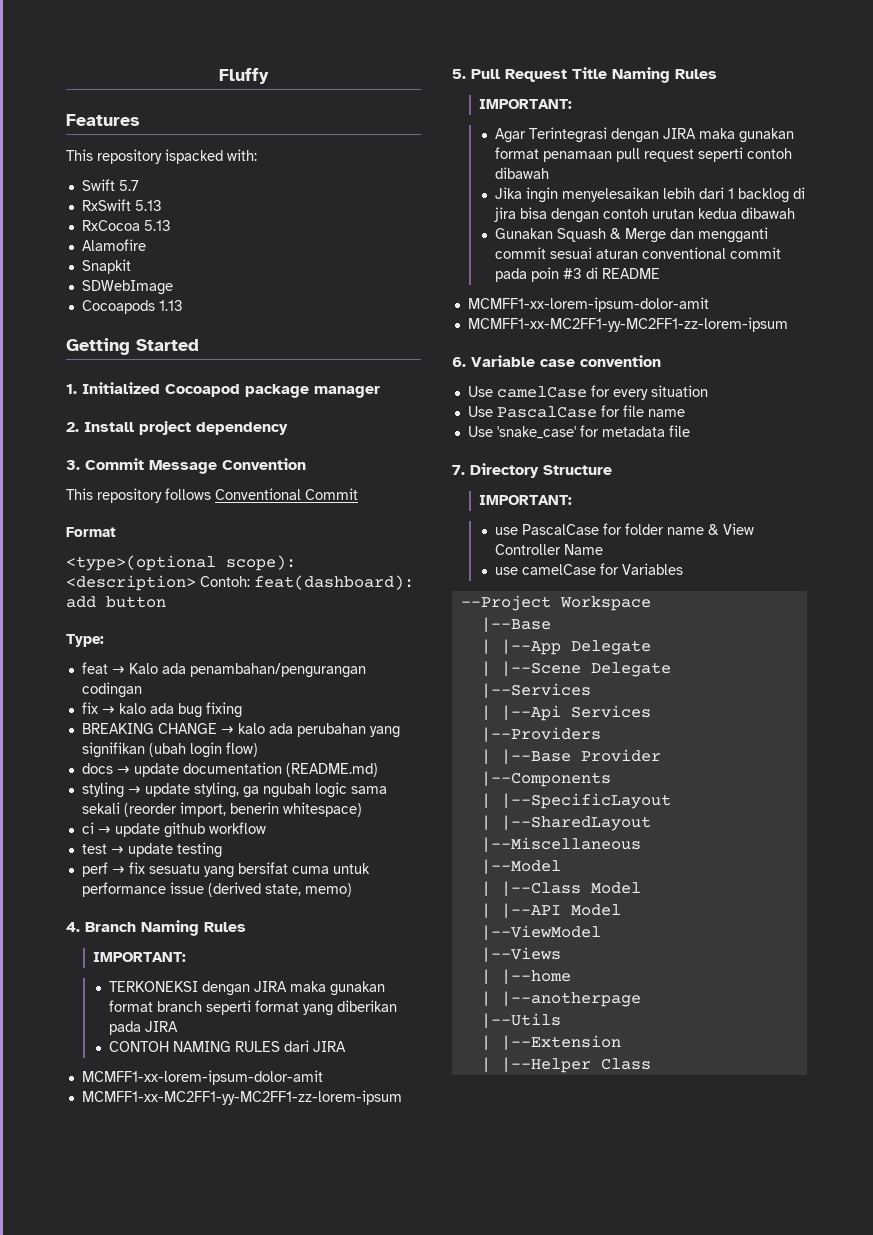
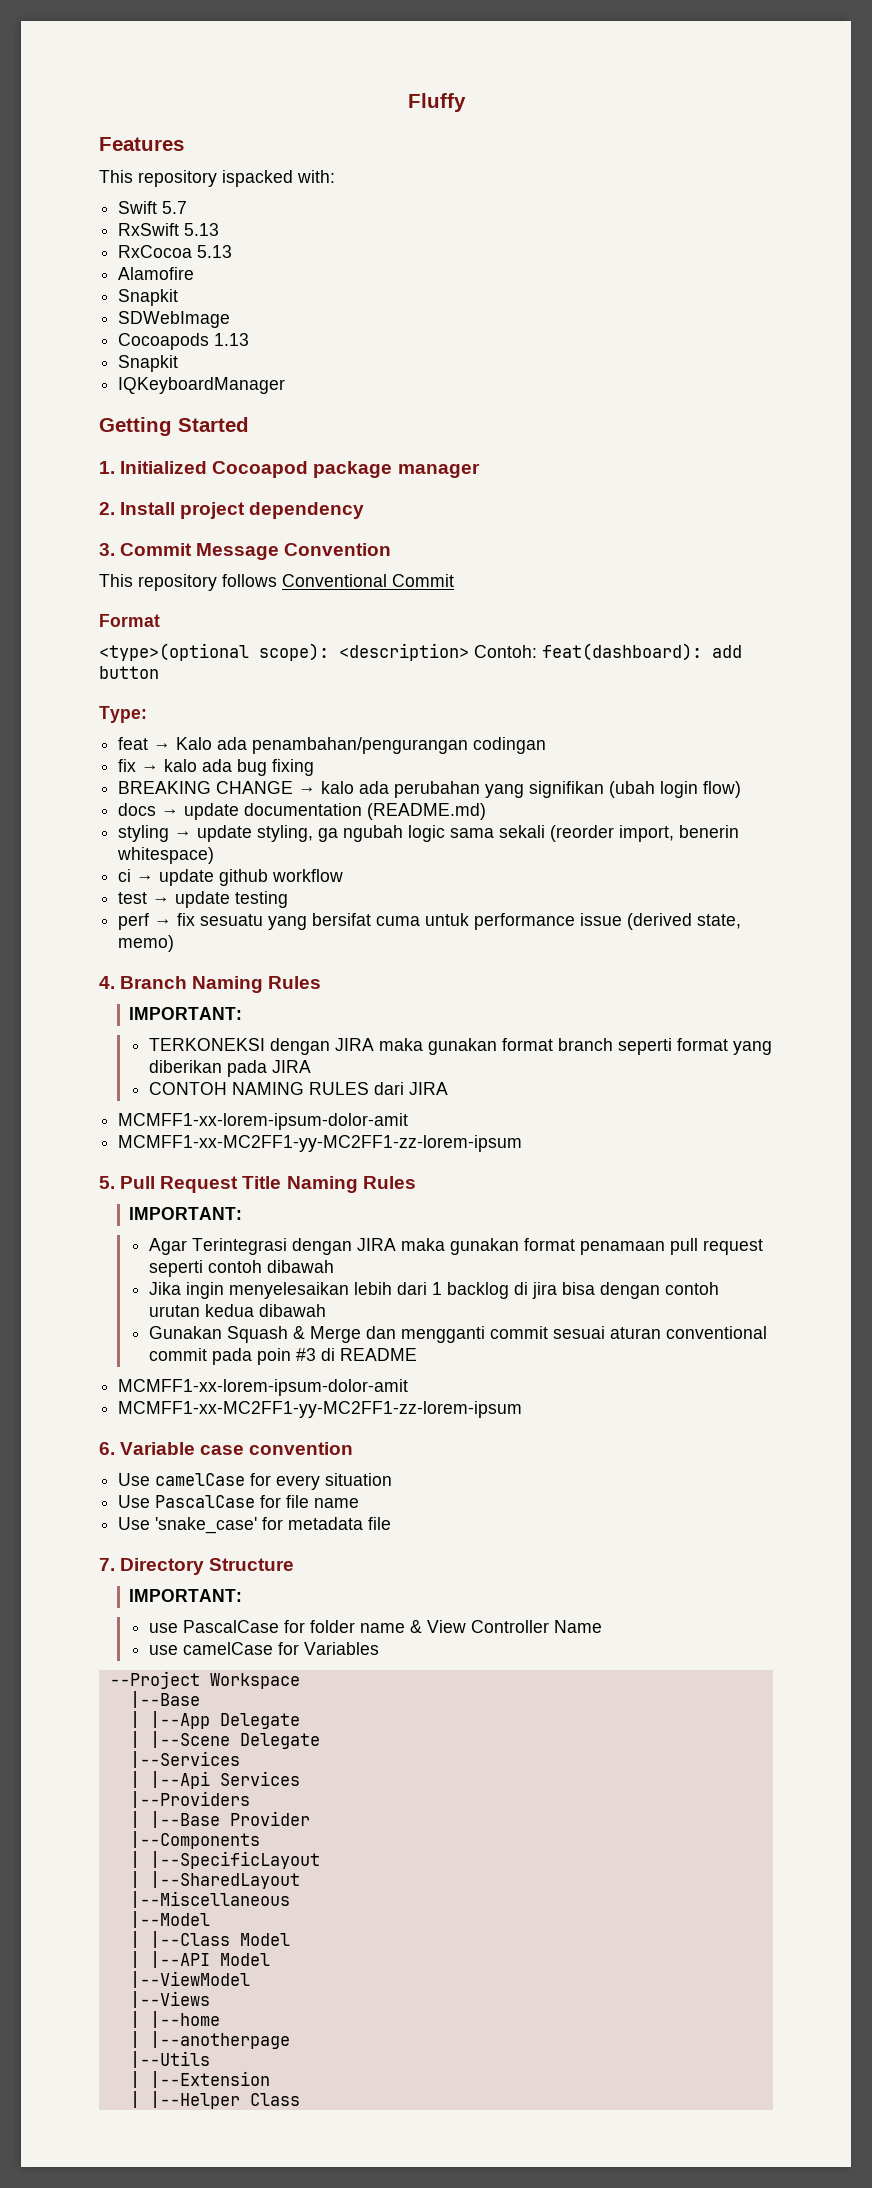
  Cocoapods 1.13
+ Snapkit
+ IQKeyboardManager

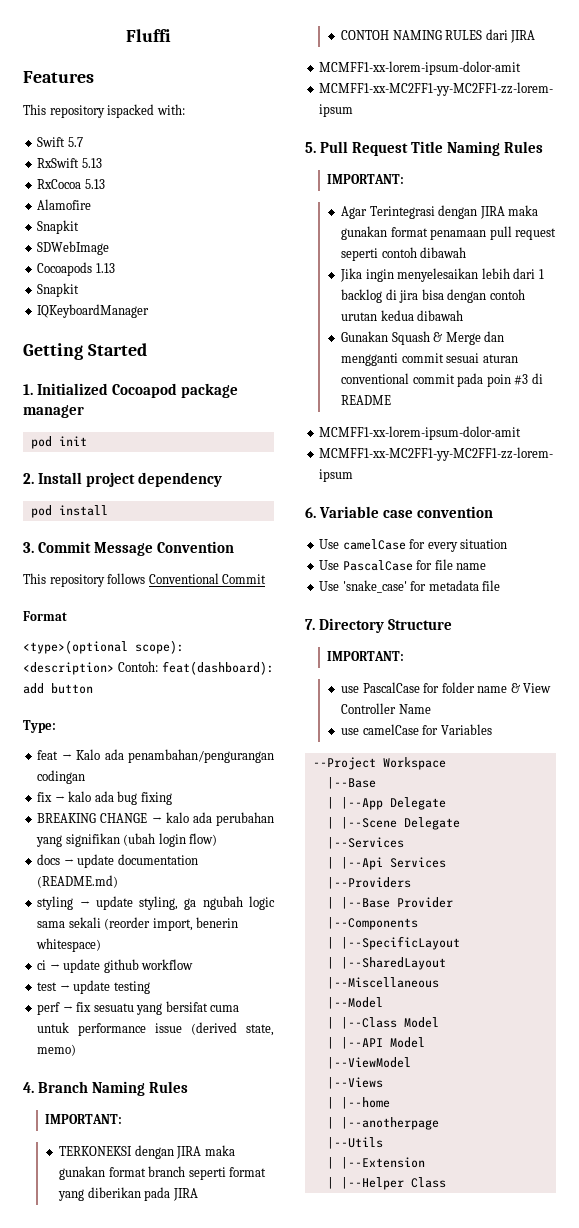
- Fluffy
+ Fluffi
+ pod init
+ pod install

